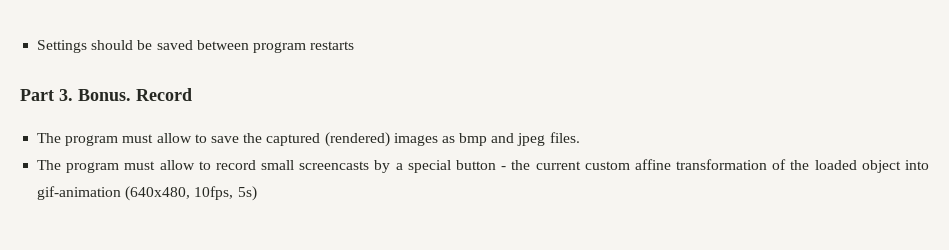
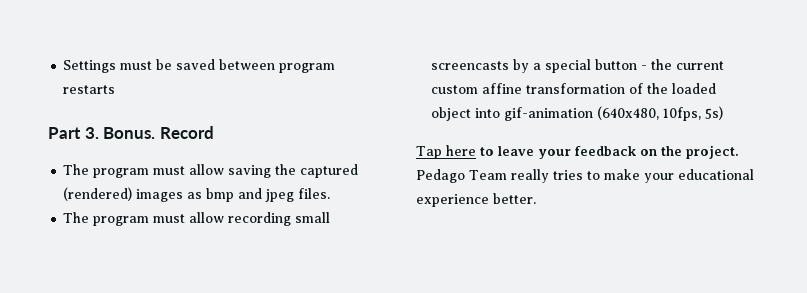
- Settings should be saved between program restarts
+ Settings must be saved between program restarts
- The program must allow to save the captured (rendered) images as bmp and jpeg files.
+ The program must allow saving the captured (rendered) images as bmp and jpeg files.
- The program must allow to record small screencasts by a special button - the current custom affine transformation of the loaded object into gif-animation (640x480, 10fps, 5s)
+ The program must allow recording small screencasts by a special button - the current custom affine transformation of the loaded object into gif-animation (640x480, 10fps, 5s)
+ Tap here to leave your feedback on the project. Pedago Team really tries to make your educational experience better.

